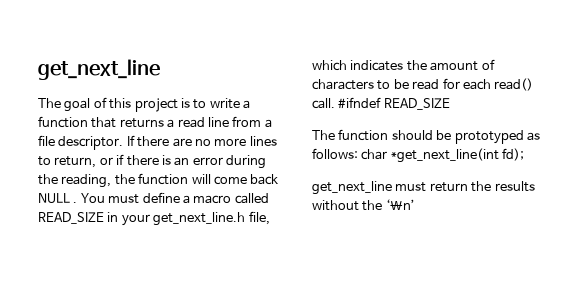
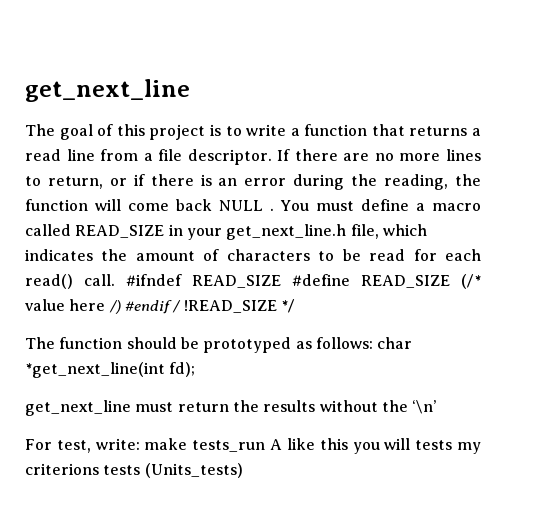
- #ifndef READ_SIZE
+ #ifndef READ_SIZE #define READ_SIZE (/* value here /) #endif / !READ_SIZE */
+ For test, write: make tests_run A like this you will tests my criterions tests (Units_tests)

